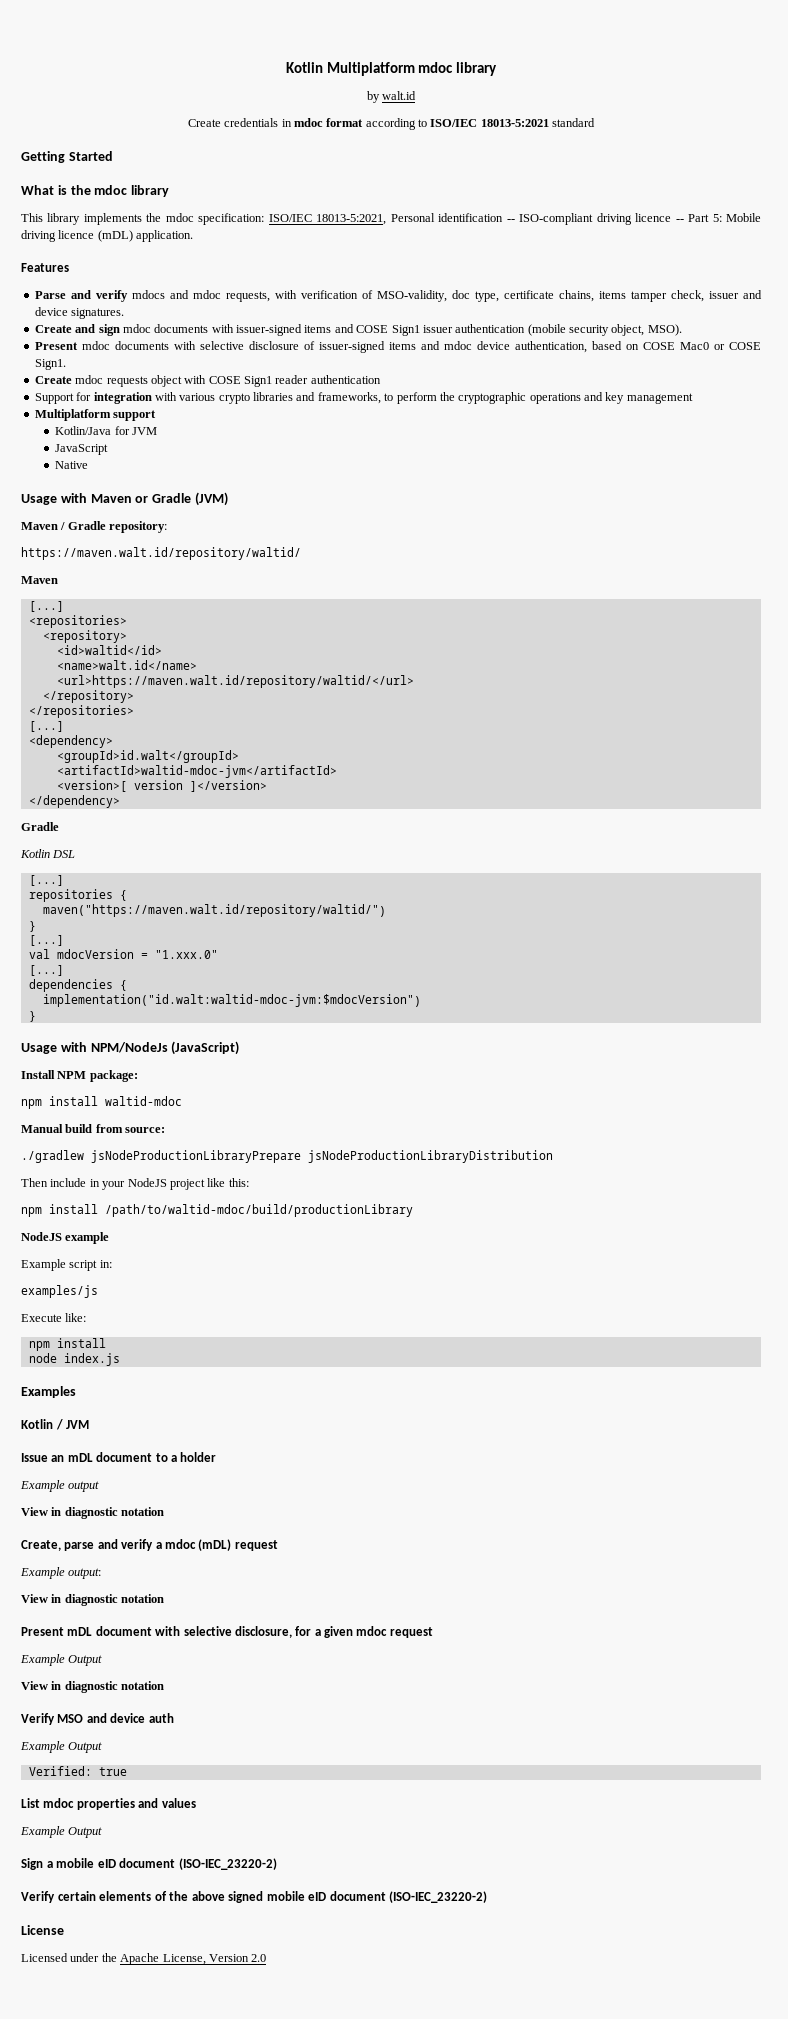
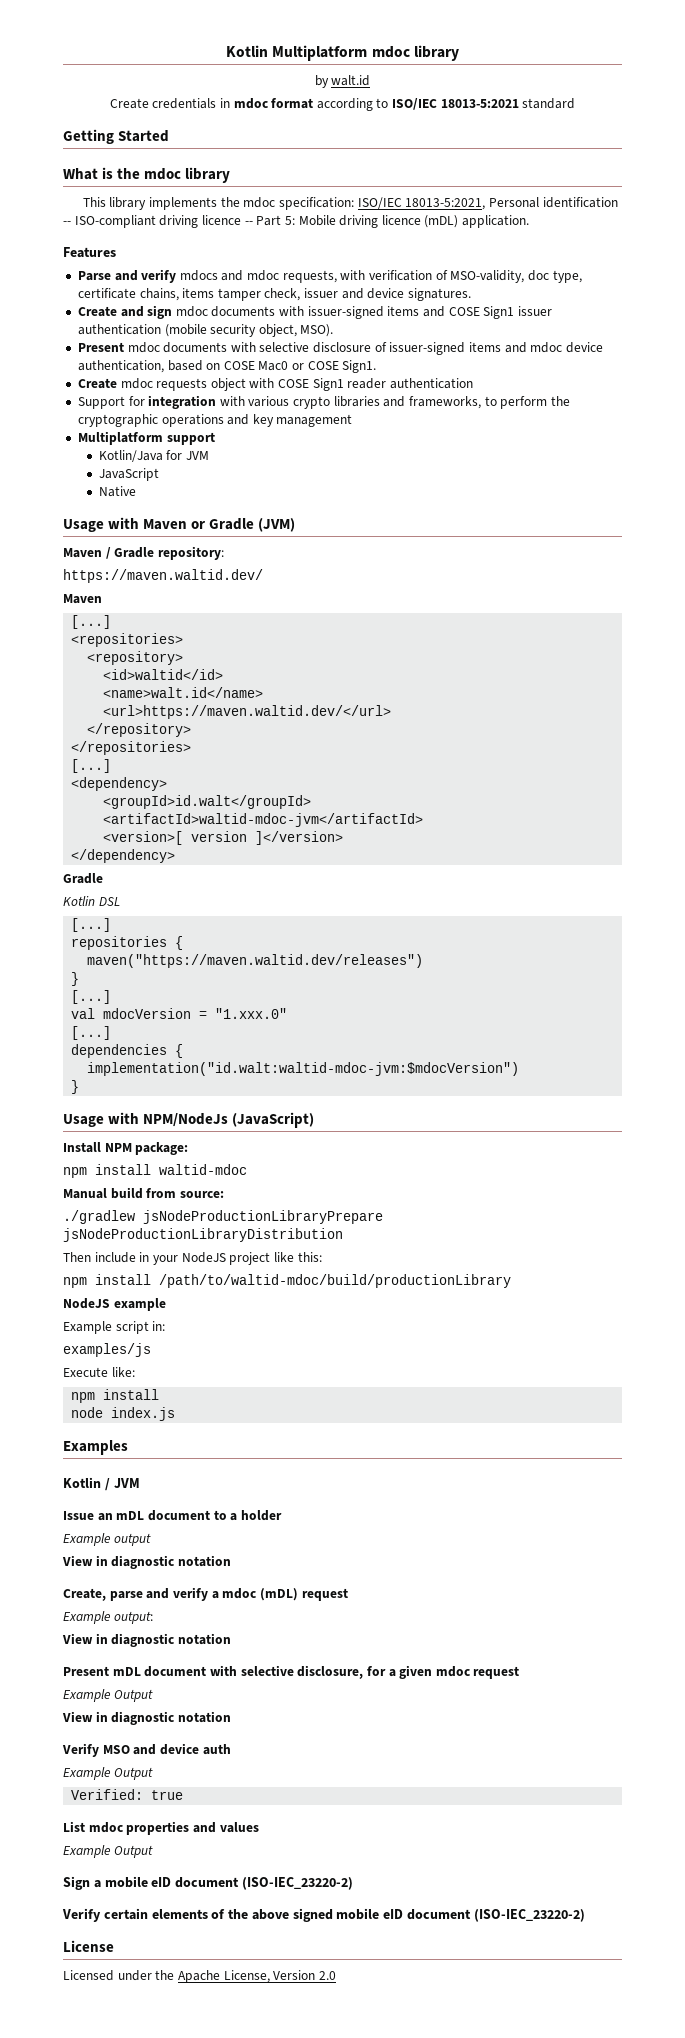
- https://maven.walt.id/repository/waltid/
+ https://maven.waltid.dev/
- <url>https://maven.walt.id/repository/waltid/</url>
+ <url>https://maven.waltid.dev/</url>
- maven("https://maven.walt.id/repository/waltid/")
+ maven("https://maven.waltid.dev/releases")

